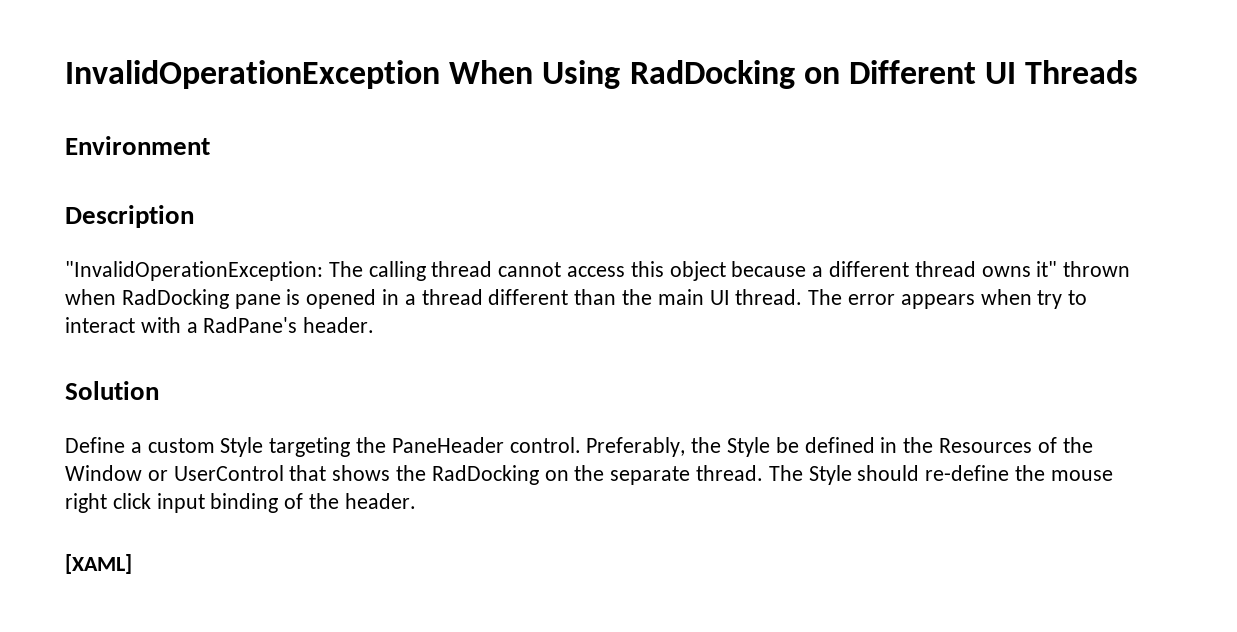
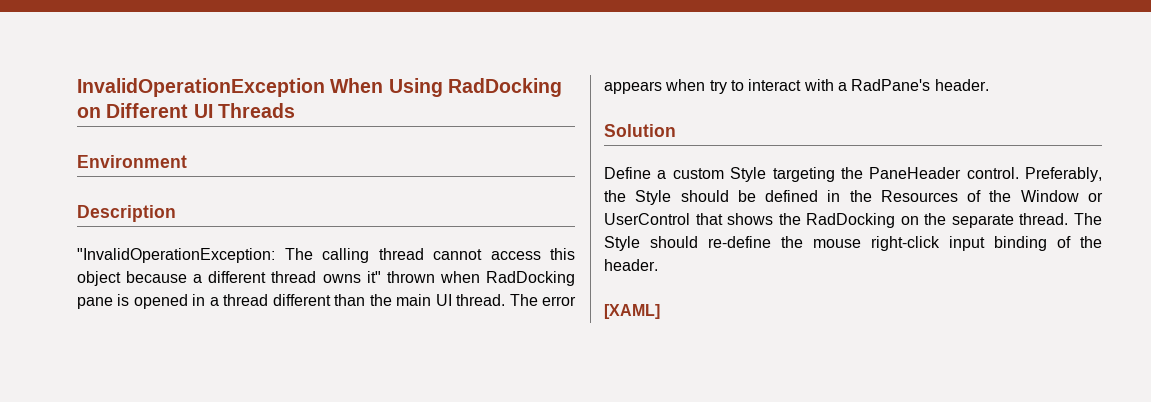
- Preferably, the Style be defined in the Resources of the Window or UserControl that shows the RadDocking on the separate thread.
+ Preferably, the Style should be defined in the Resources of the Window or UserControl that shows the RadDocking on the separate thread.
- The Style should re-define the mouse right click input binding of the header.
+ The Style should re-define the mouse right-click input binding of the header.

